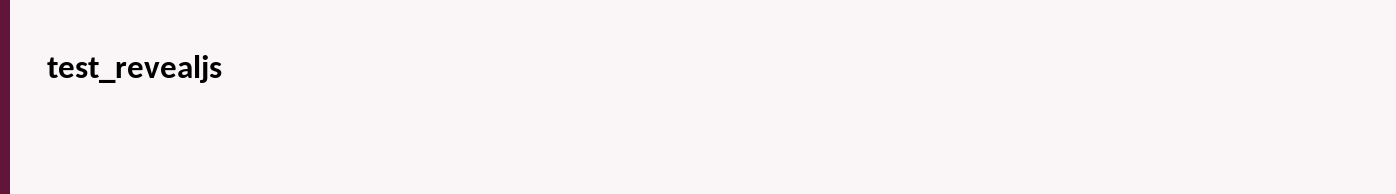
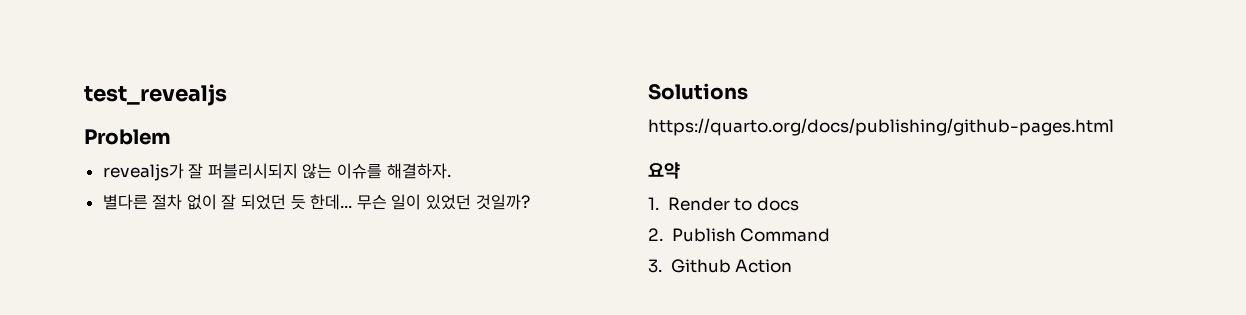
+ Problem
+ revealjs가 잘 퍼블리시되지 않는 이슈를 해결하자.
+ 별다른 절차 없이 잘 되었던 듯 한데... 무슨 일이 있었던 것일까?
+ Solutions
+ https://quarto.org/docs/publishing/github-pages.html
+ 요약
+ 1. Render to docs
+ 2. Publish Command
+ 3. Github Action

